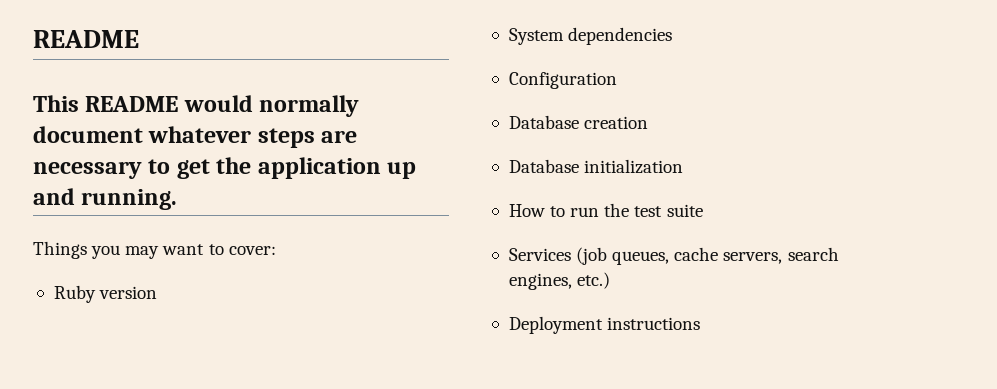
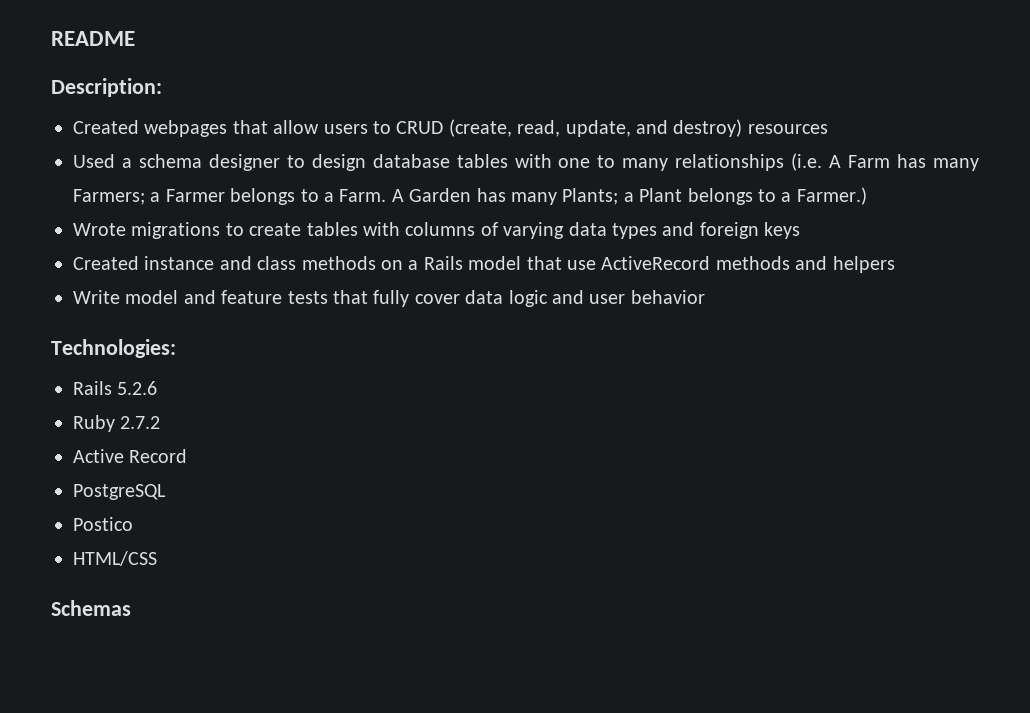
- This README would normally document whatever steps are necessary to get the application up and running.
- Things you may want to cover:
- Ruby version
- System dependencies
- Configuration
- Database creation
- Database initialization
- How to run the test suite
- Services (job queues, cache servers, search engines, etc.)
- Deployment instructions
+ Description:
+ Created webpages that allow users to CRUD (create, read, update, and destroy) resources
+ Used a schema designer to design database tables with one to many relationships (i.e. A Farm has many Farmers; a Farmer belongs to a Farm. A Garden has many Plants; a Plant belongs to a Farmer.)
+ Wrote migrations to create tables with columns of varying data types and foreign keys
+ Created instance and class methods on a Rails model that use ActiveRecord methods and helpers
+ Write model and feature tests that fully cover data logic and user behavior
+ Technologies:
+ Rails 5.2.6
+ Ruby 2.7.2
+ Active Record
+ PostgreSQL
+ Postico
+ HTML/CSS
+ Schemas

